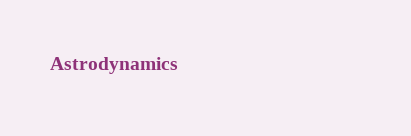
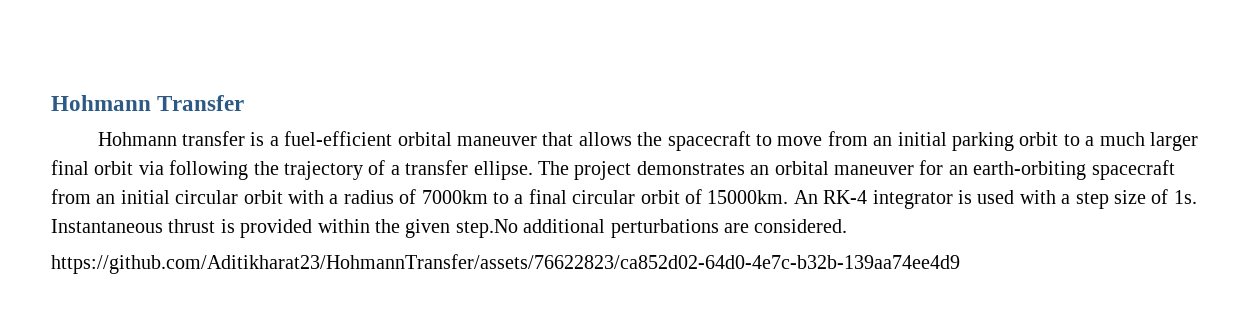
- Astrodynamics
+ Hohmann Transfer
+ Hohmann transfer is a fuel-efficient orbital maneuver that allows the spacecraft to move from an initial parking orbit to a much larger final orbit via following the trajectory of a transfer ellipse. The project demonstrates an orbital maneuver for an earth-orbiting spacecraft from an initial circular orbit with a radius of 7000km to a final circular orbit of 15000km. An RK-4 integrator is used with a step size of 1s. Instantaneous thrust is provided within the given step.No additional perturbations are considered.
+ https://github.com/Aditikharat23/HohmannTransfer/assets/76622823/ca852d02-64d0-4e7c-b32b-139aa74ee4d9

